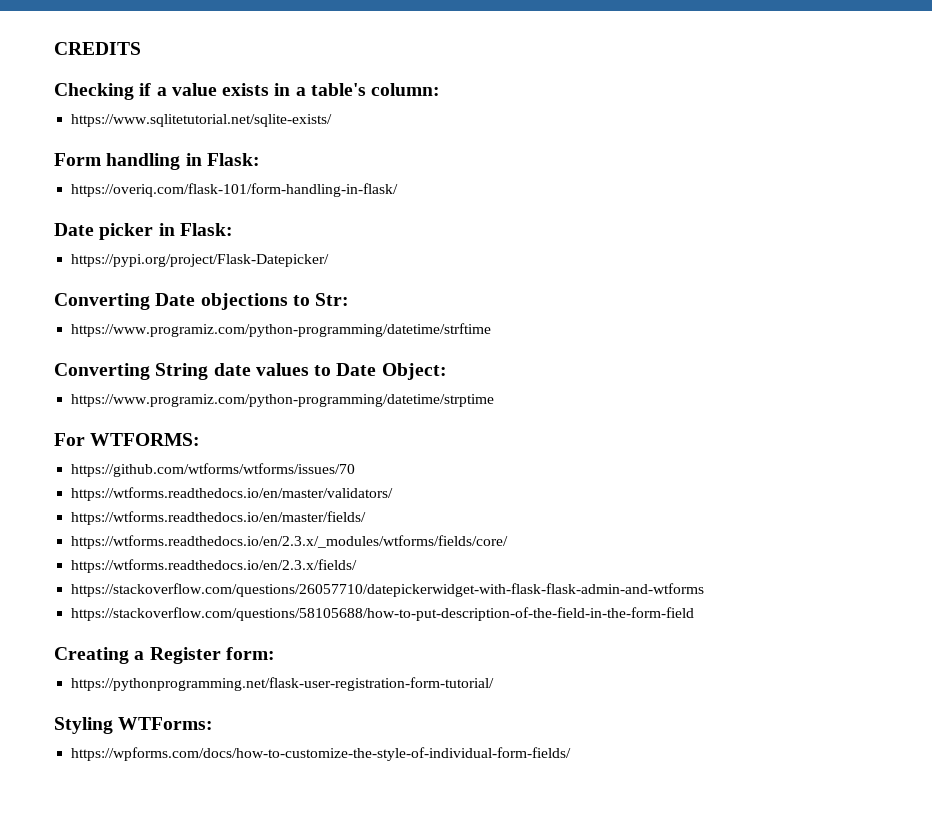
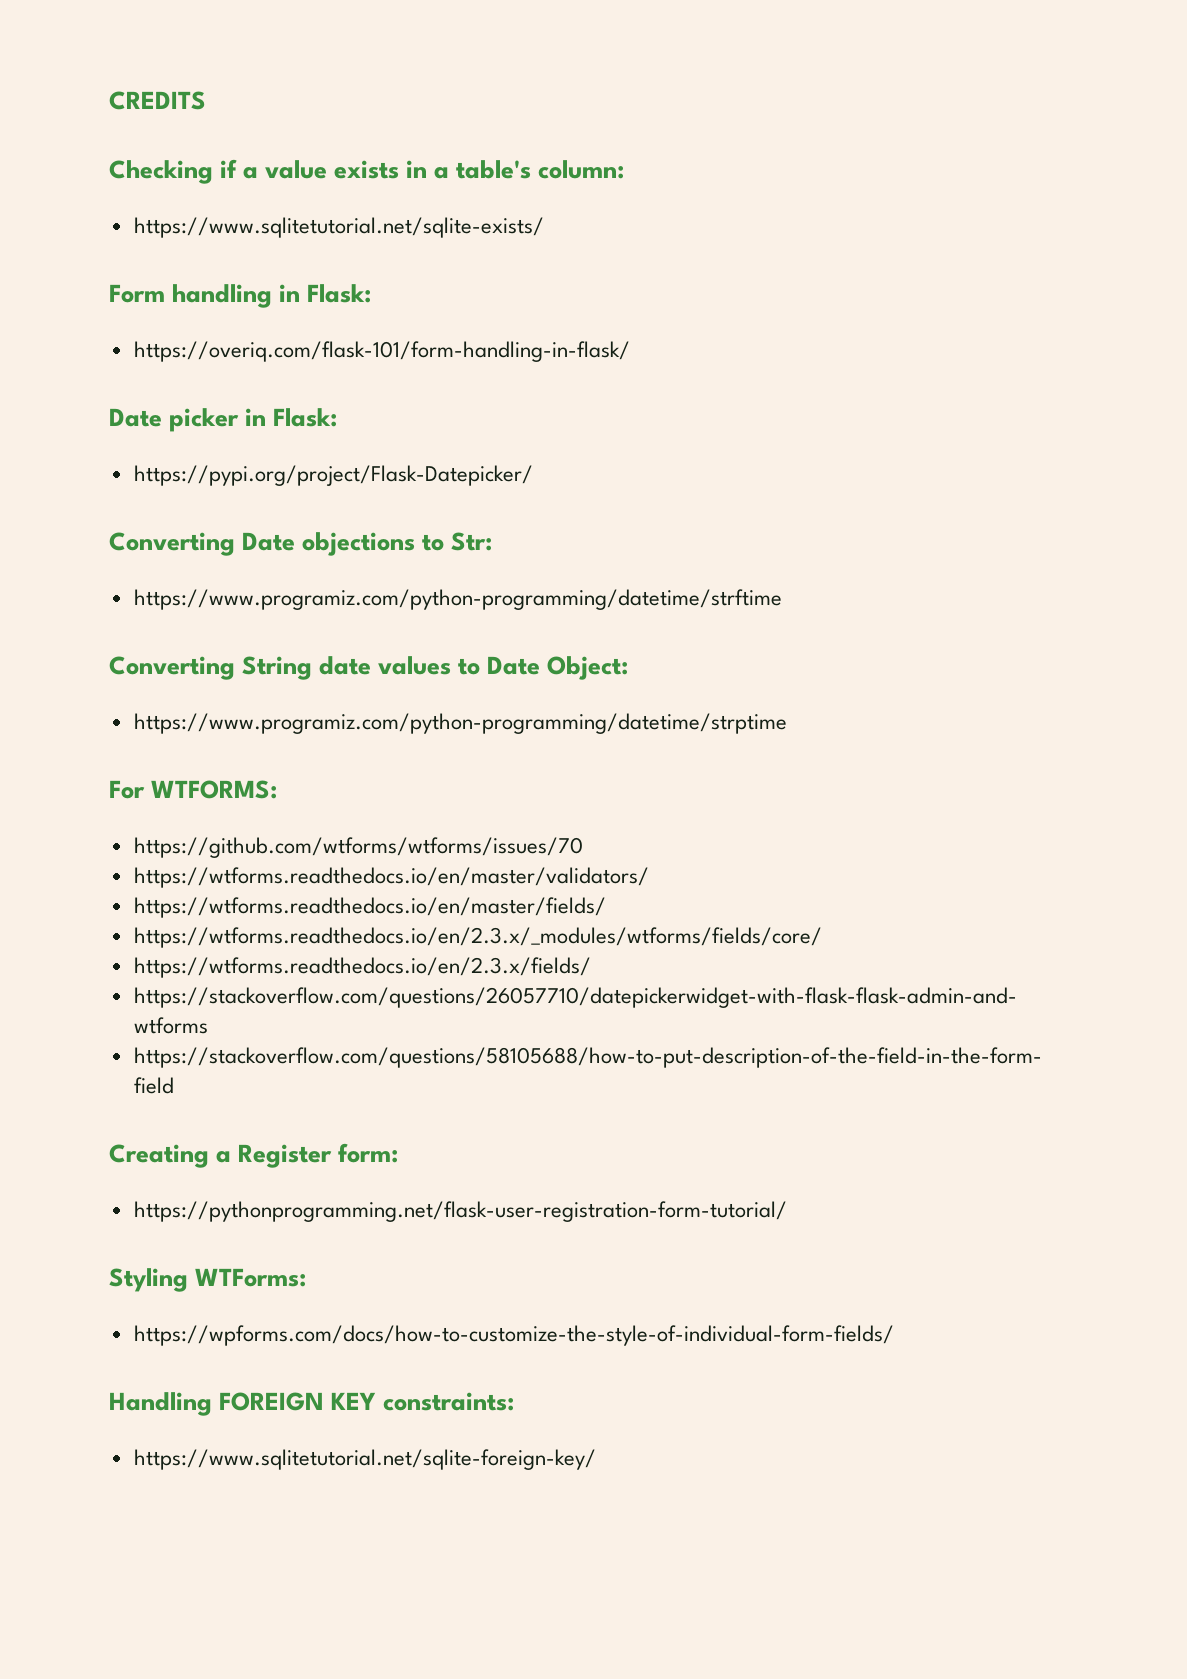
+ Handling FOREIGN KEY constraints:
+ https://www.sqlitetutorial.net/sqlite-foreign-key/

